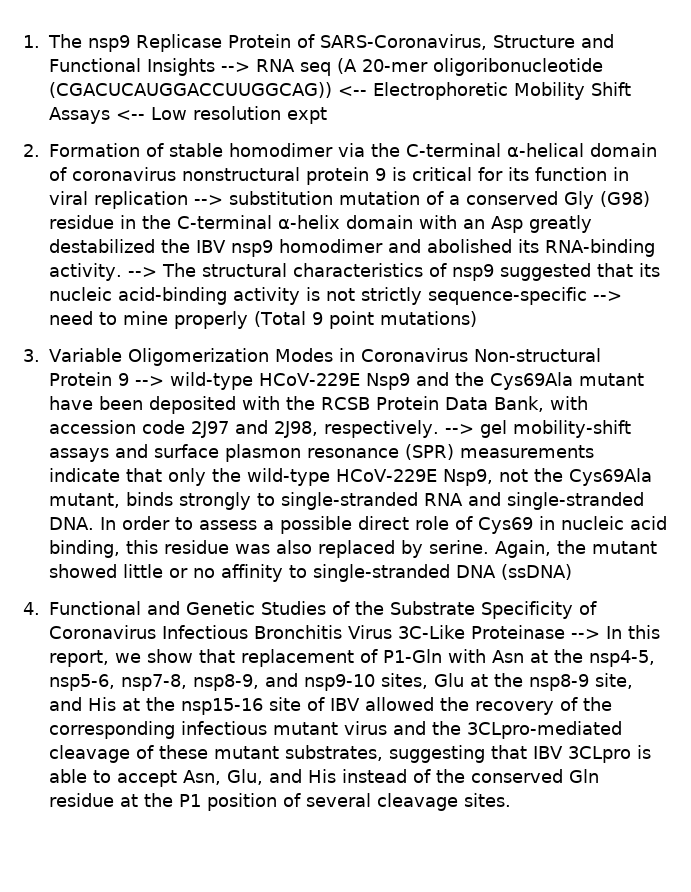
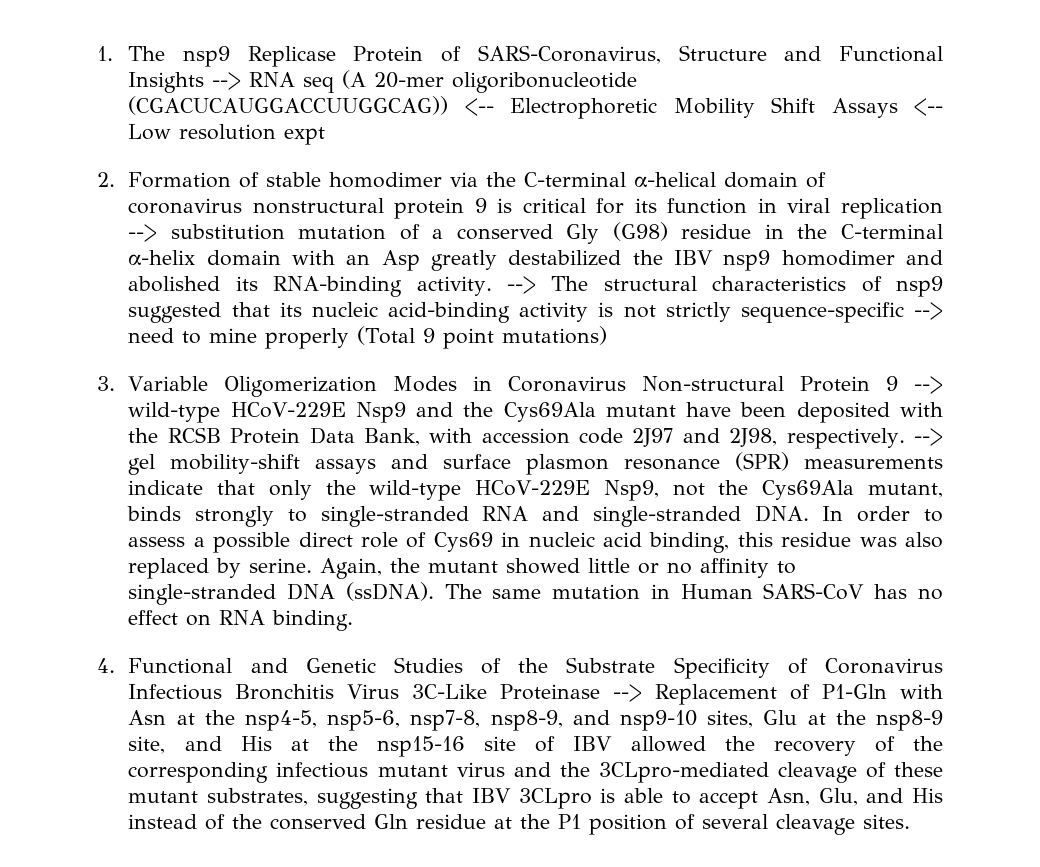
- Again, the mutant showed little or no affinity to single-stranded DNA (ssDNA)
+ Again, the mutant showed little or no affinity to single-stranded DNA (ssDNA). The same mutation in Human SARS-CoV has no effect on RNA binding.
- 4. Functional and Genetic Studies of the Substrate Specificity of Coronavirus Infectious Bronchitis Virus 3C-Like Proteinase --> In this report, we show that replacement of P1-Gln with Asn at the nsp4-5, nsp5-6, nsp7-8, nsp8-9, and nsp9-10 sites, Glu at the nsp8-9 site, and His at the nsp15-16 site of IBV allowed the recovery of the corresponding infectious mutant virus and the 3CLpro-mediated cleavage of these mutant substrates, suggesting that IBV 3CLpro is able to accept Asn, Glu, and His instead of the conserved Gln residue at the P1 position of several cleavage sites.
+ 4. Functional and Genetic Studies of the Substrate Specificity of Coronavirus Infectious Bronchitis Virus 3C-Like Proteinase --> Replacement of P1-Gln with Asn at the nsp4-5, nsp5-6, nsp7-8, nsp8-9, and nsp9-10 sites, Glu at the nsp8-9 site, and His at the nsp15-16 site of IBV allowed the recovery of the corresponding infectious mutant virus and the 3CLpro-mediated cleavage of these mutant substrates, suggesting that IBV 3CLpro is able to accept Asn, Glu, and His instead of the conserved Gln residue at the P1 position of several cleavage sites.

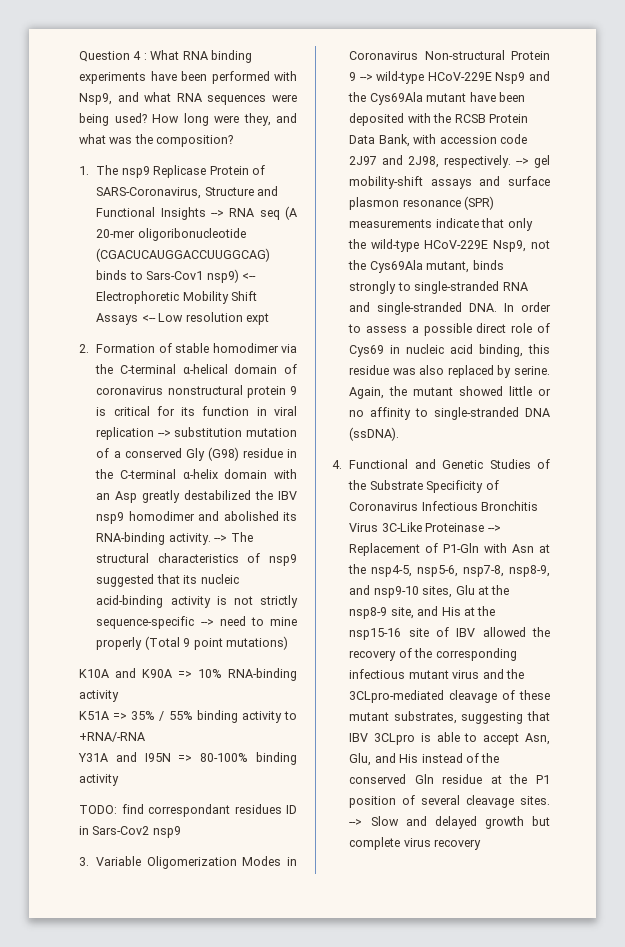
+ Question 4 : What RNA binding experiments have been performed with Nsp9, and what RNA sequences were being used? How long were they, and what was the composition?
- 1. The nsp9 Replicase Protein of SARS-Coronavirus, Structure and Functional Insights --> RNA seq (A 20-mer oligoribonucleotide (CGACUCAUGGACCUUGGCAG)) <-- Electrophoretic Mobility Shift Assays <-- Low resolution expt
+ 1. The nsp9 Replicase Protein of SARS-Coronavirus, Structure and Functional Insights --> RNA seq (A 20-mer oligoribonucleotide (CGACUCAUGGACCUUGGCAG) binds to Sars-Cov1 nsp9) <-- Electrophoretic Mobility Shift Assays <-- Low resolution expt
+ K10A and K90A => 10% RNA-binding activity
+ K51A => 35% / 55% binding activity to +RNA/-RNA
+ Y31A and I95N => 80-100% binding activity
+ TODO: find correspondant residues ID in Sars-Cov2 nsp9
- The same mutation in Human SARS-CoV has no effect on RNA binding.
+ --> Slow and delayed growth but complete virus recovery

